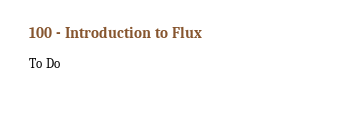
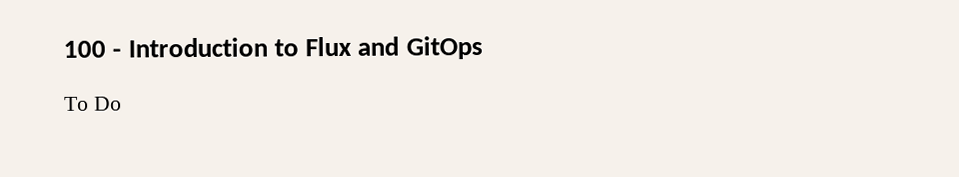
- 100 - Introduction to Flux
+ 100 - Introduction to Flux and GitOps

